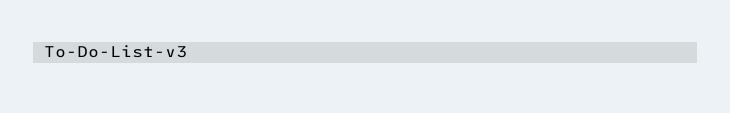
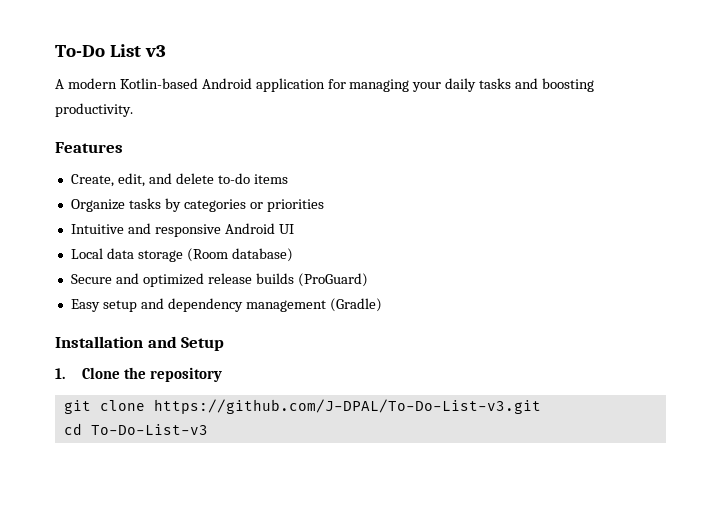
- To-Do-List-v3
+ To-Do List v3
+ A modern Kotlin-based Android application for managing your daily tasks and boosting productivity.
+ Features
+ Create, edit, and delete to-do items
+ Organize tasks by categories or priorities
+ Intuitive and responsive Android UI
+ Local data storage (Room database)
+ Secure and optimized release builds (ProGuard)
+ Easy setup and dependency management (Gradle)
+ Installation and Setup
+ 1. Clone the repository
+ git clone https://github.com/J-DPAL/To-Do-List-v3.git
+ cd To-Do-List-v3

